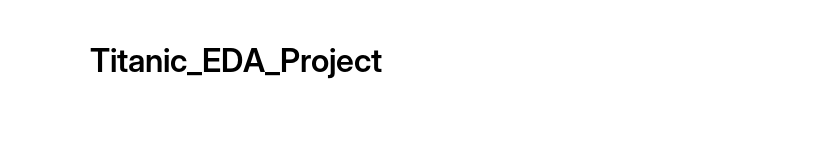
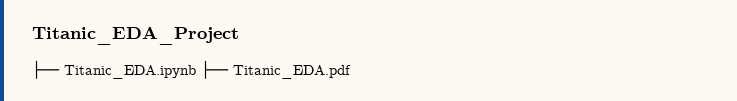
+ ├── Titanic_EDA.ipynb ├── Titanic_EDA.pdf

